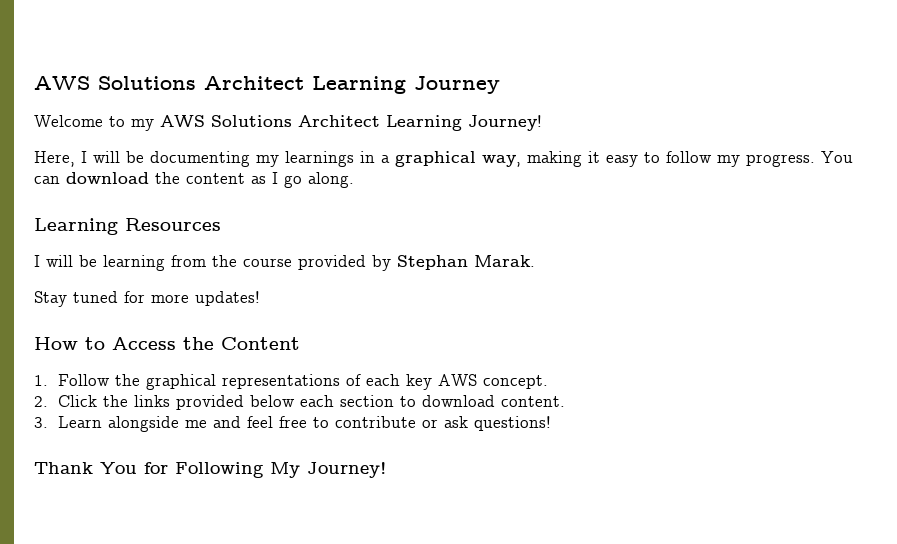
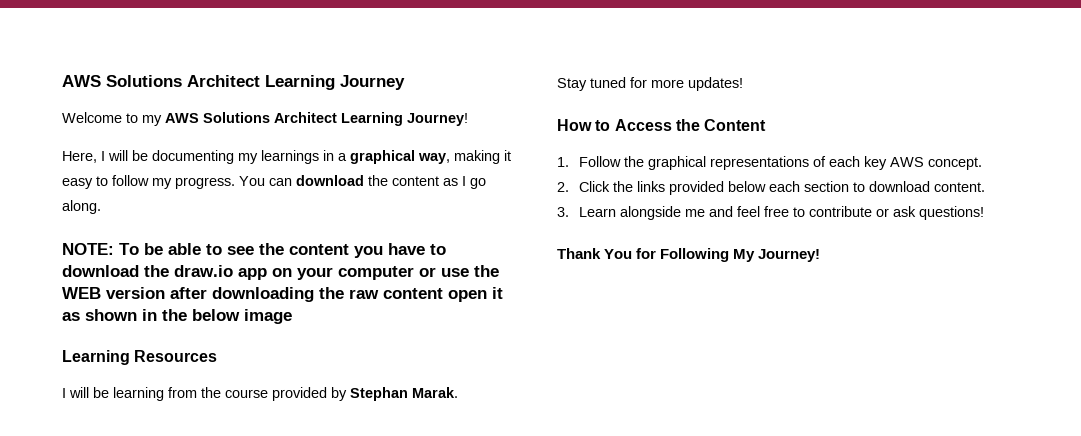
+ NOTE: To be able to see the content you have to download the draw.io app on your computer or use the WEB version after downloading the raw content open it as shown in the below image

